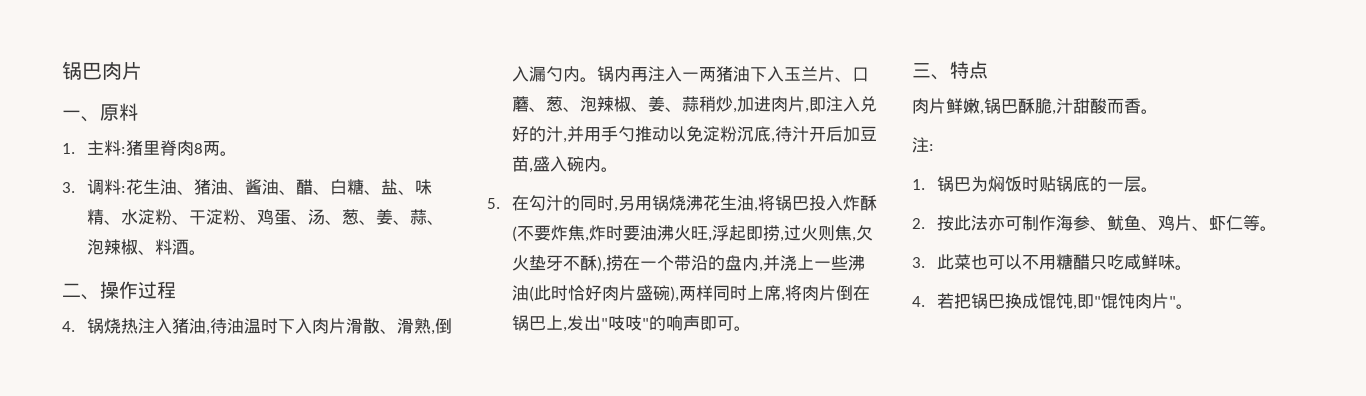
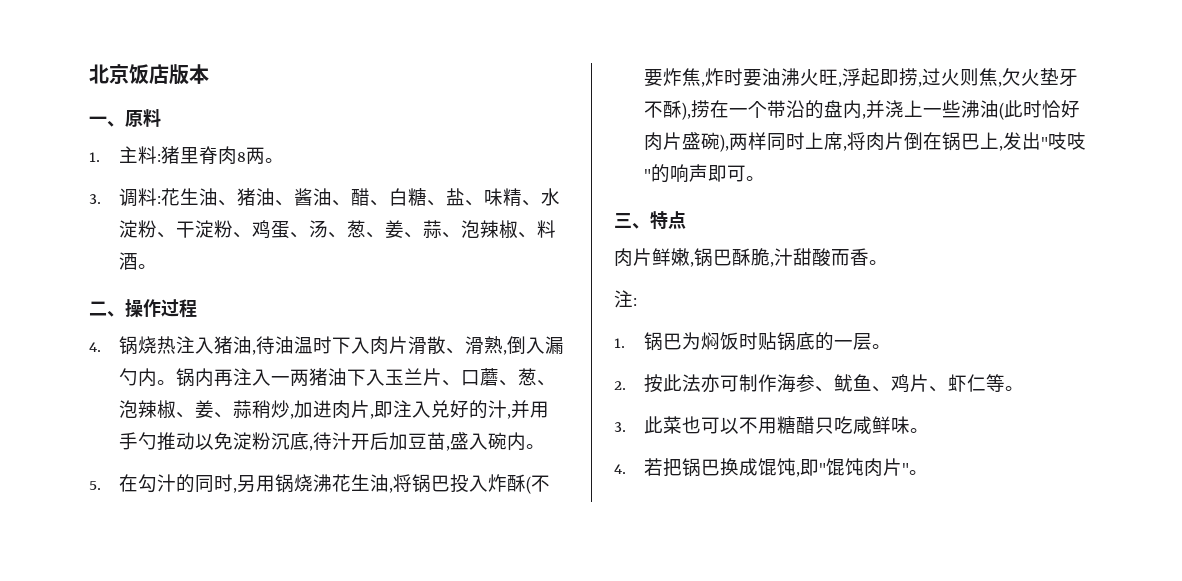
- 锅巴肉片
+ 北京饭店版本

